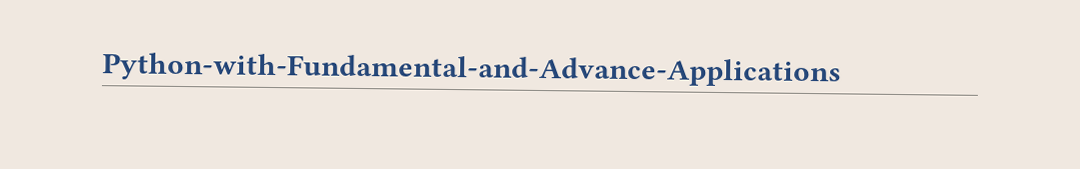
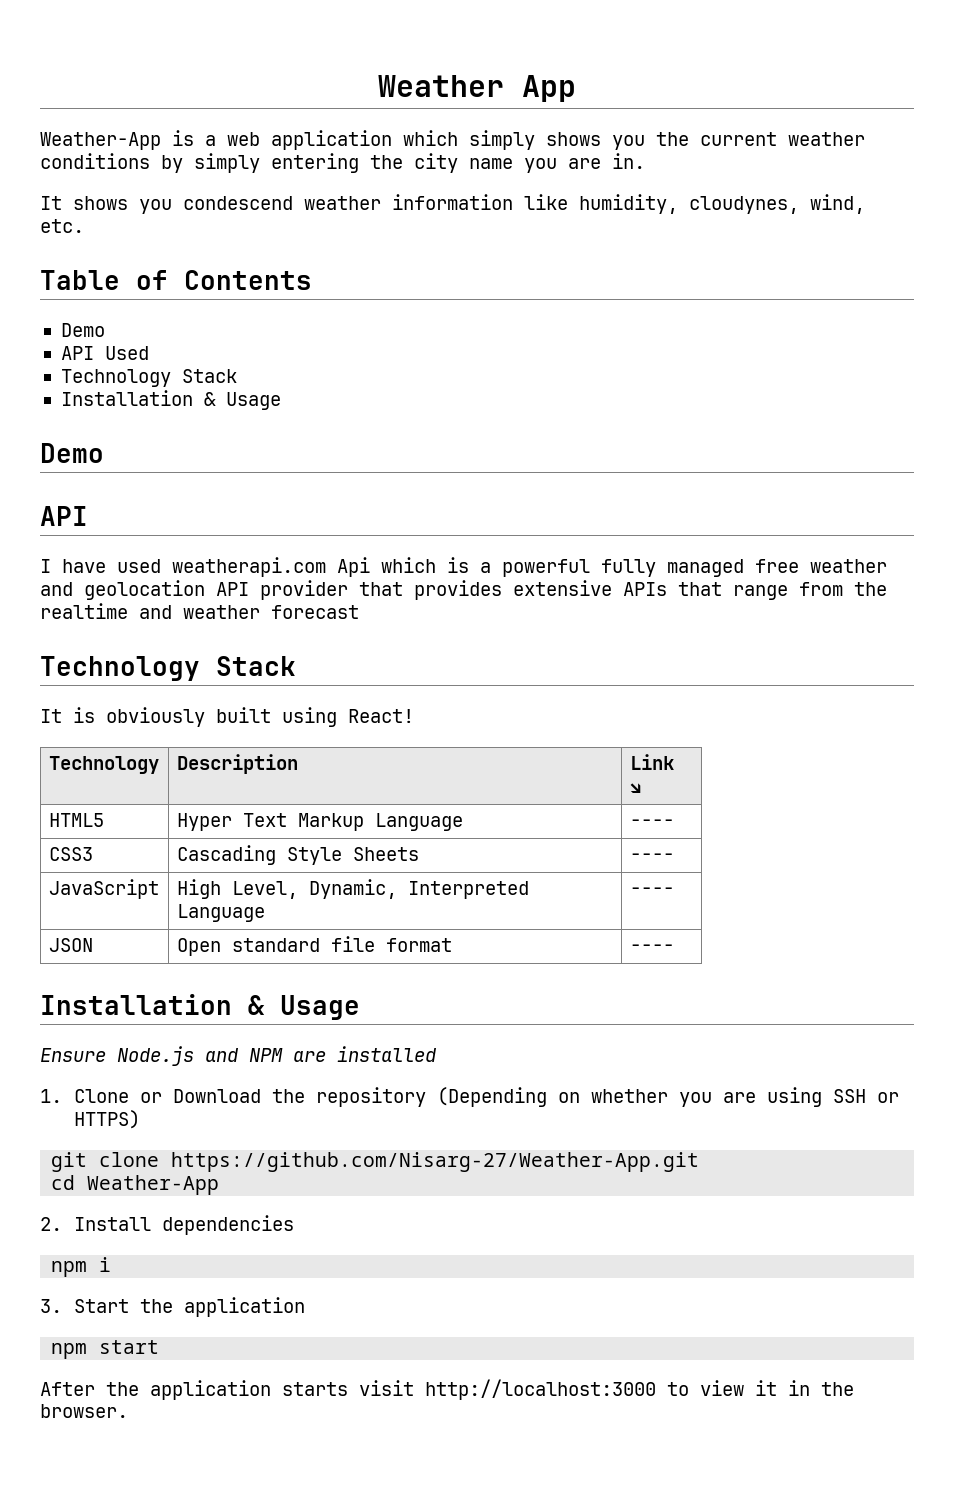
- Python-with-Fundamental-and-Advance-Applications
+ Weather App
+ Weather-App is a web application which simply shows you the current weather conditions by simply entering the city name you are in.
+ It shows you condescend weather information like humidity, cloudynes, wind, etc.
+ Table of Contents
+ Demo
+ API Used
+ Technology Stack
+ Installation & Usage
+ Demo
+ API
+ I have used weatherapi.com Api which is a powerful fully managed free weather and geolocation API provider that provides extensive APIs that range from the realtime and weather forecast
+ Technology Stack
+ It is obviously built using React!
+ Technology | Description | Link ↘
+ HTML5 | Hyper Text Markup Language | ----
+ CSS3 | Cascading Style Sheets | ----
+ JavaScript | High Level, Dynamic, Interpreted Language | ----
+ JSON | Open standard file format | ----
+ Installation & Usage
+ Ensure Node.js and NPM are installed
+ 1. Clone or Download the repository (Depending on whether you are using SSH or HTTPS)
+ git clone https://github.com/Nisarg-27/Weather-App.git
+ cd Weather-App
+ 2. Install dependencies
+ npm i
+ 3. Start the application
+ npm start
+ After the application starts visit http://localhost:3000 to view it in the browser.

